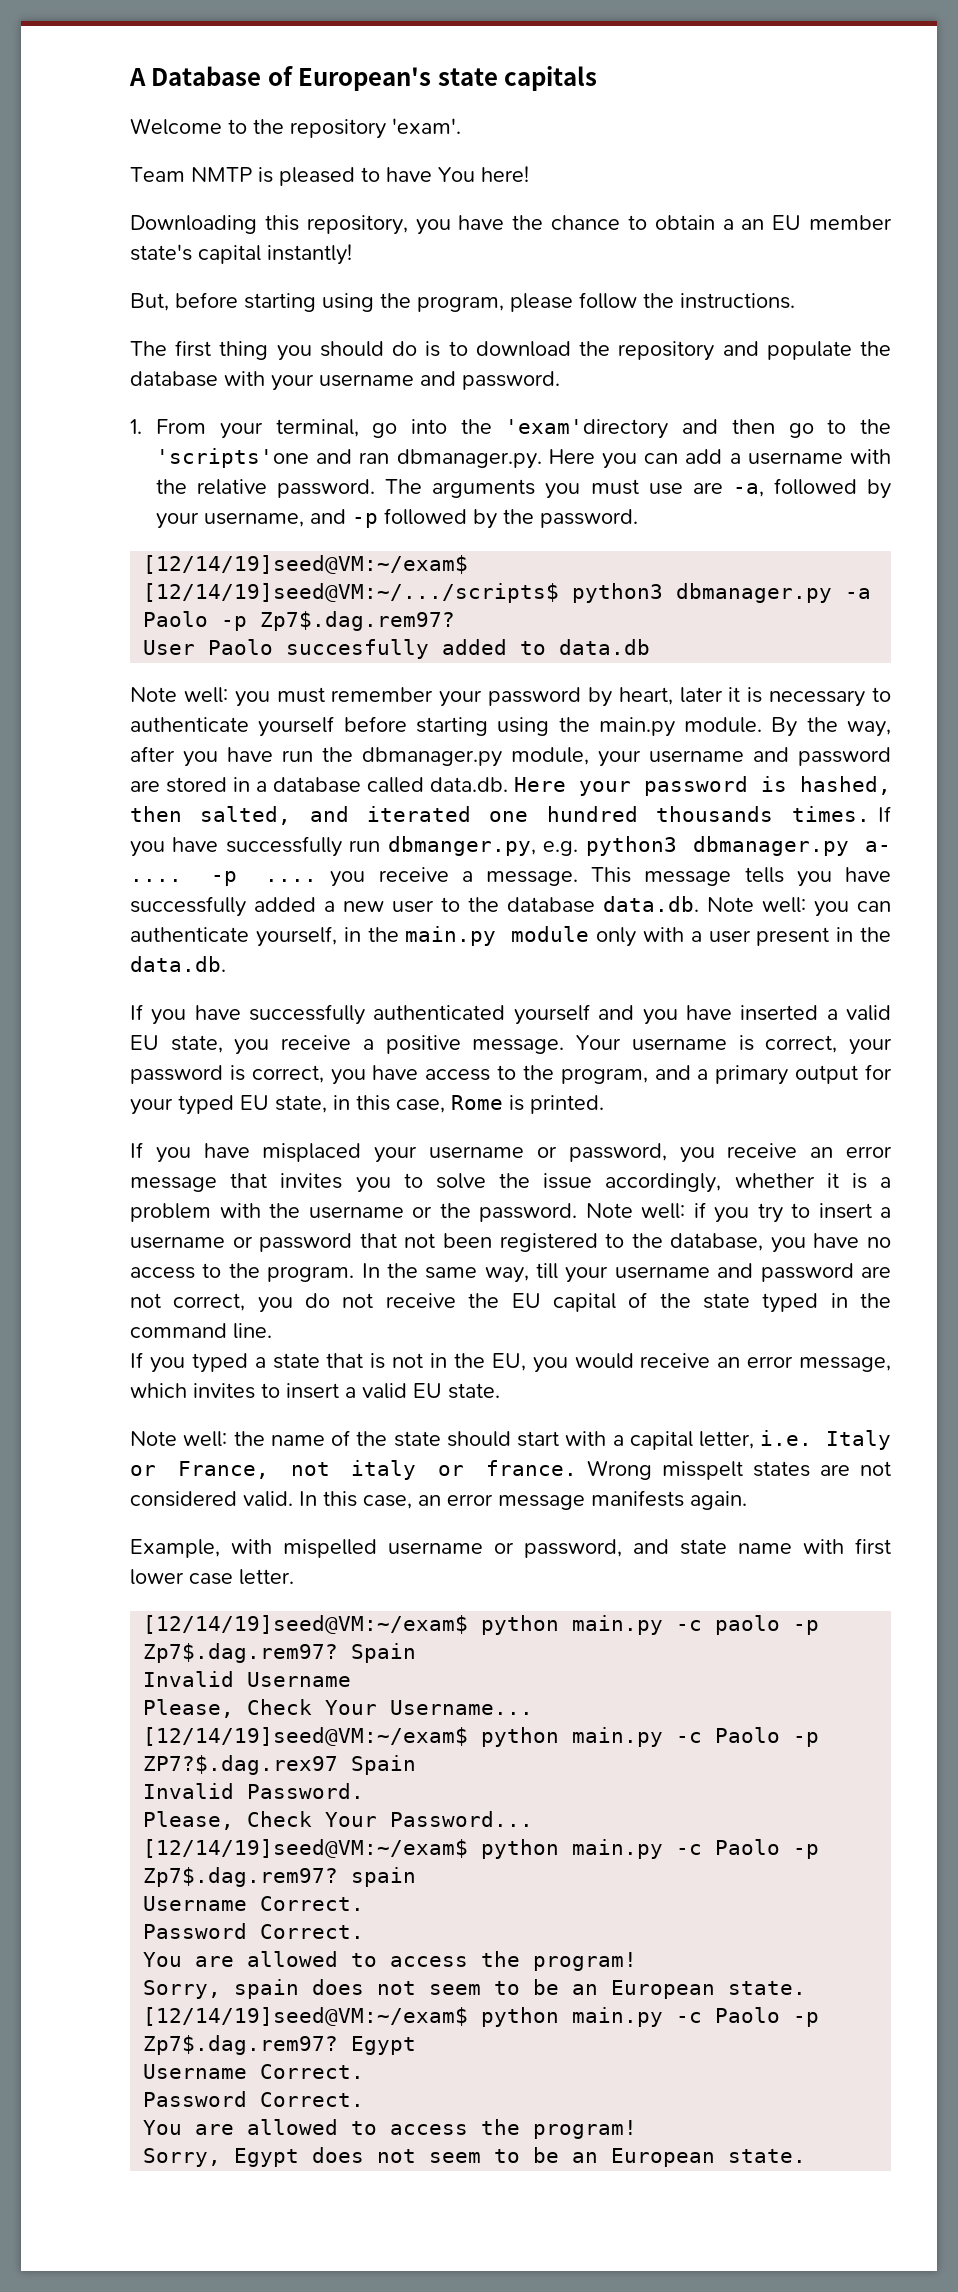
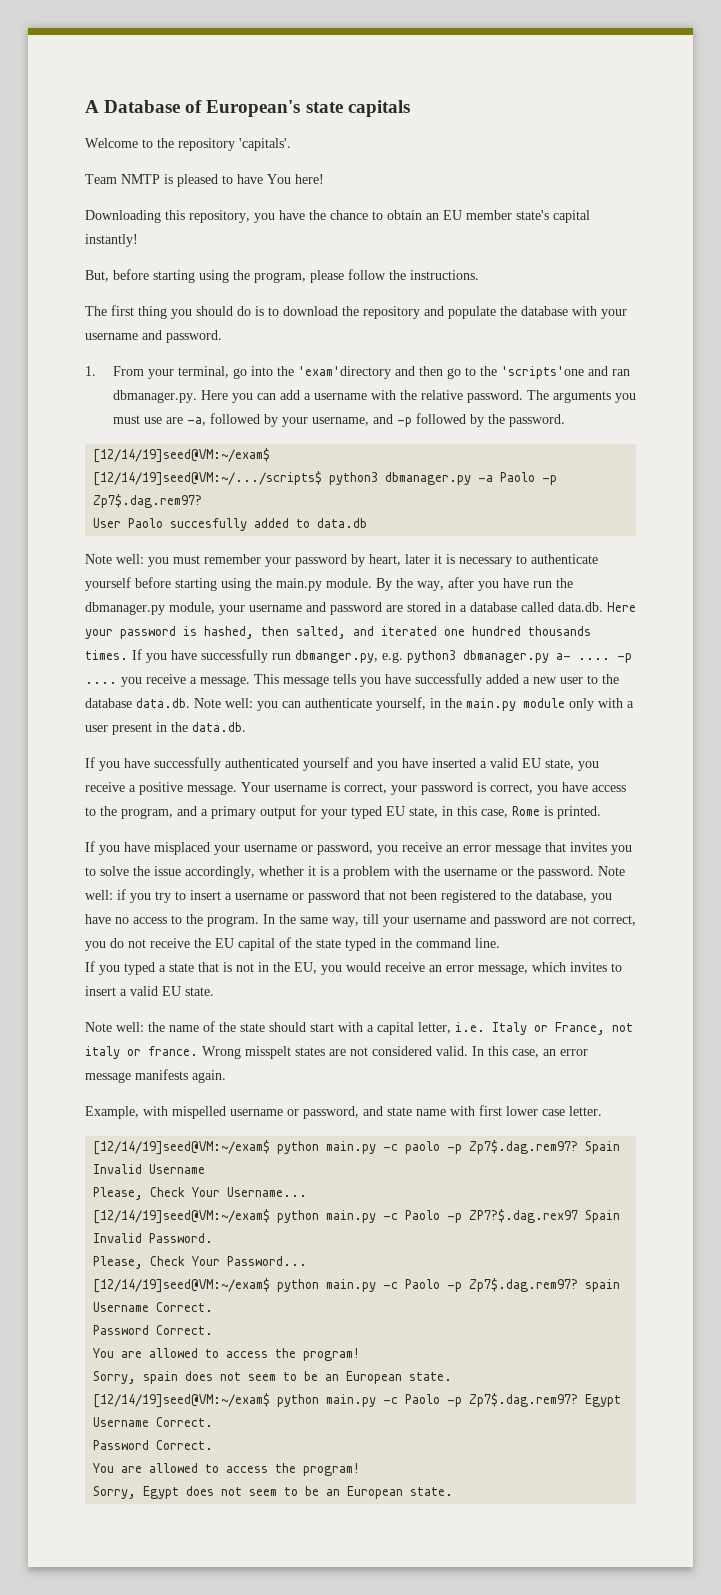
- Welcome to the repository 'exam'.
+ Welcome to the repository 'capitals'.
- Downloading this repository, you have the chance to obtain a an EU member state's capital instantly!
+ Downloading this repository, you have the chance to obtain an EU member state's capital instantly!

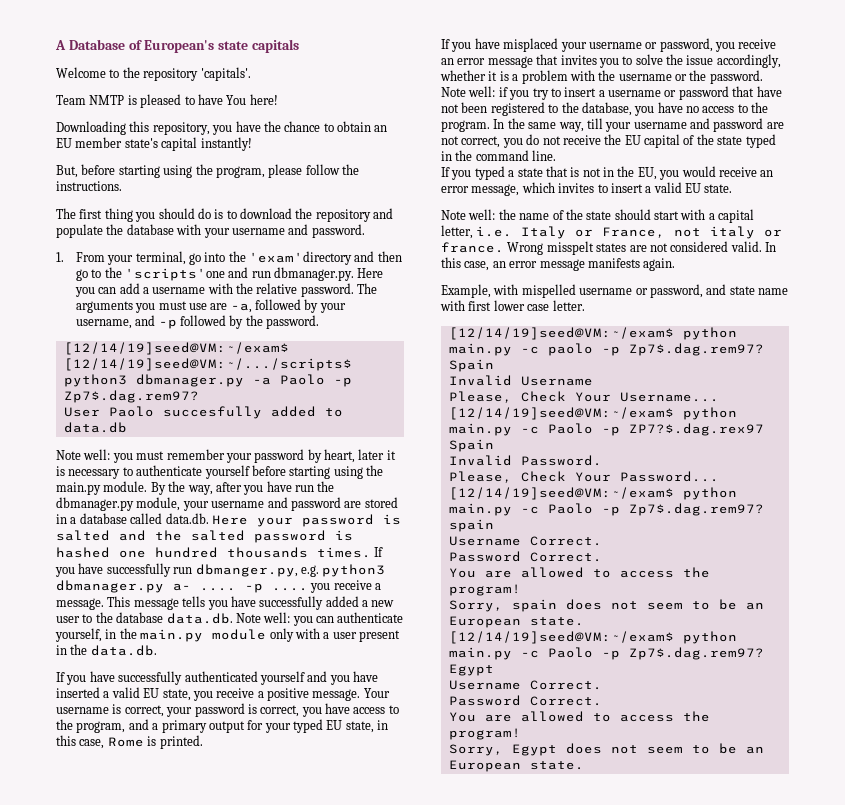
- 1. From your terminal, go into the 'exam'directory and then go to the 'scripts'one and ran dbmanager.py. Here you can add a username with the relative password.
+ 1. From your terminal, go into the 'exam'directory and then go to the 'scripts'one and run dbmanager.py. Here you can add a username with the relative password.
- By the way, after you have run the dbmanager.py module, your username and password are stored in a database called data.db. Here your password is hashed, then salted, and iterated one hundred thousands times.
+ By the way, after you have run the dbmanager.py module, your username and password are stored in a database called data.db. Here your password is salted and the salted password is hashed one hundred thousands times.
- Note well: if you try to insert a username or password that not been registered to the database, you have no access to the program.
+ Note well: if you try to insert a username or password that have not been registered to the database, you have no access to the program.

